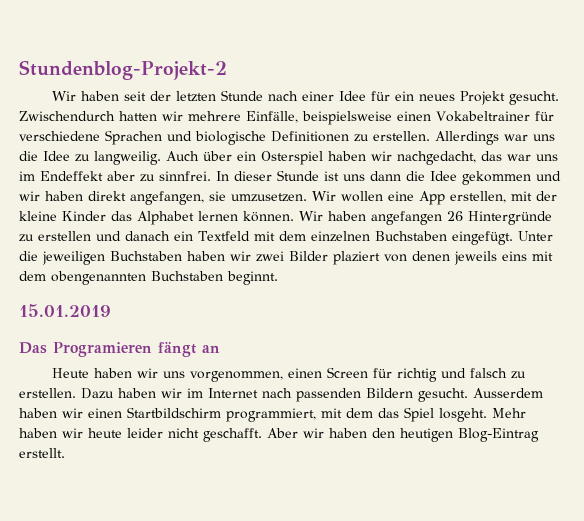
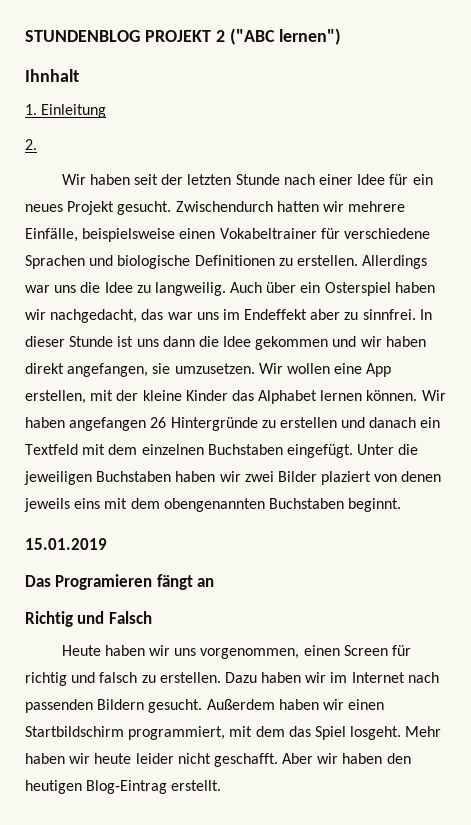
- Stundenblog-Projekt-2
+ STUNDENBLOG PROJEKT 2 ("ABC lernen")
+ Ihnhalt
+ 1. Einleitung
+ 2.
+ Richtig und Falsch
- Ausserdem haben wir einen Startbildschirm programmiert, mit dem das Spiel losgeht.
+ Außerdem haben wir einen Startbildschirm programmiert, mit dem das Spiel losgeht.

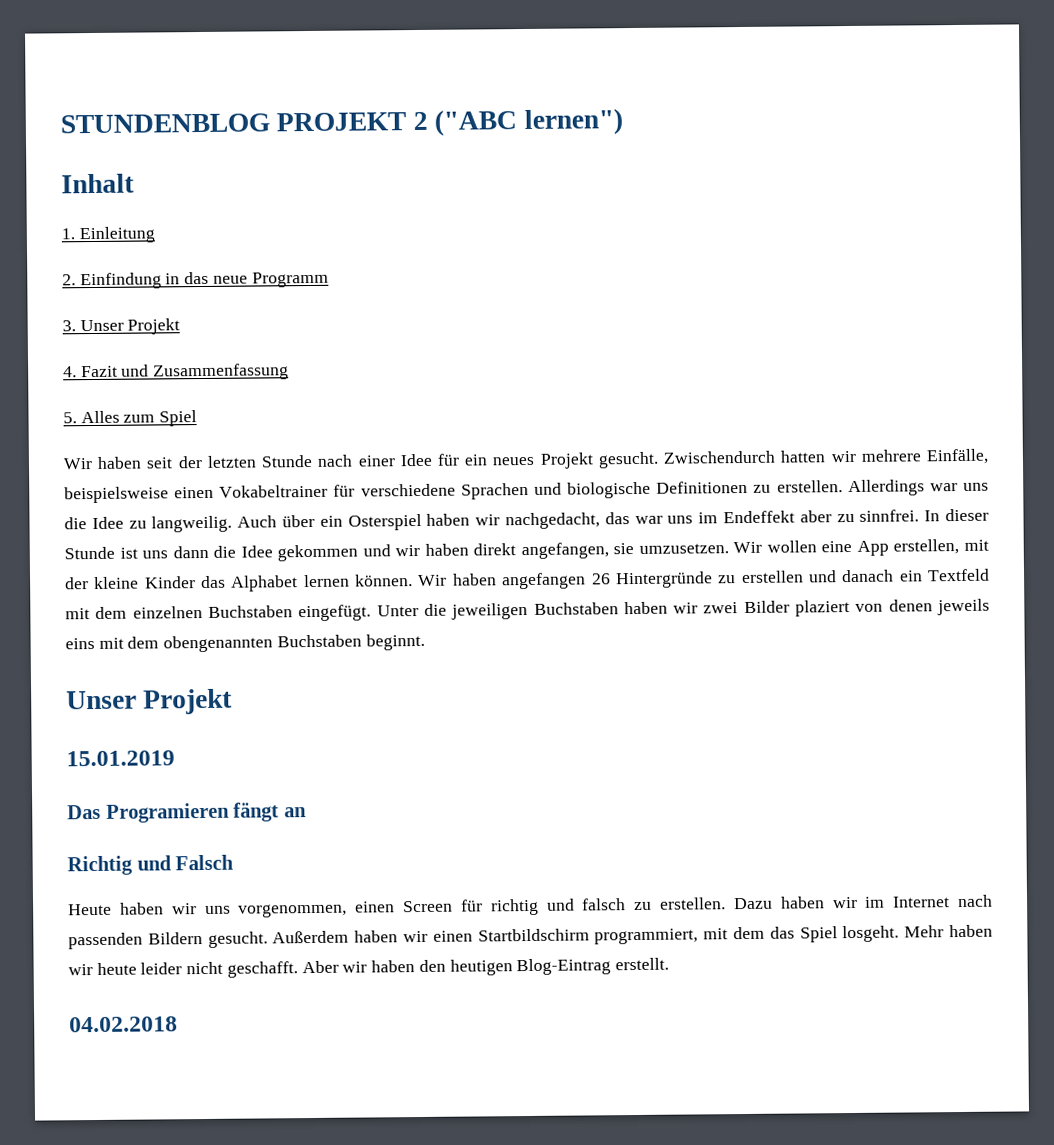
- Ihnhalt
+ Inhalt
- 2.
+ 2. Einfindung in das neue Programm
+ 3. Unser Projekt
+ 4. Fazit und Zusammenfassung
+ 5. Alles zum Spiel
  Unter die jeweiligen Buchstaben haben wir zwei Bilder plaziert von denen jeweils eins mit dem obengenannten Buchstaben beginnt.
+ Unser Projekt
+ 04.02.2018

